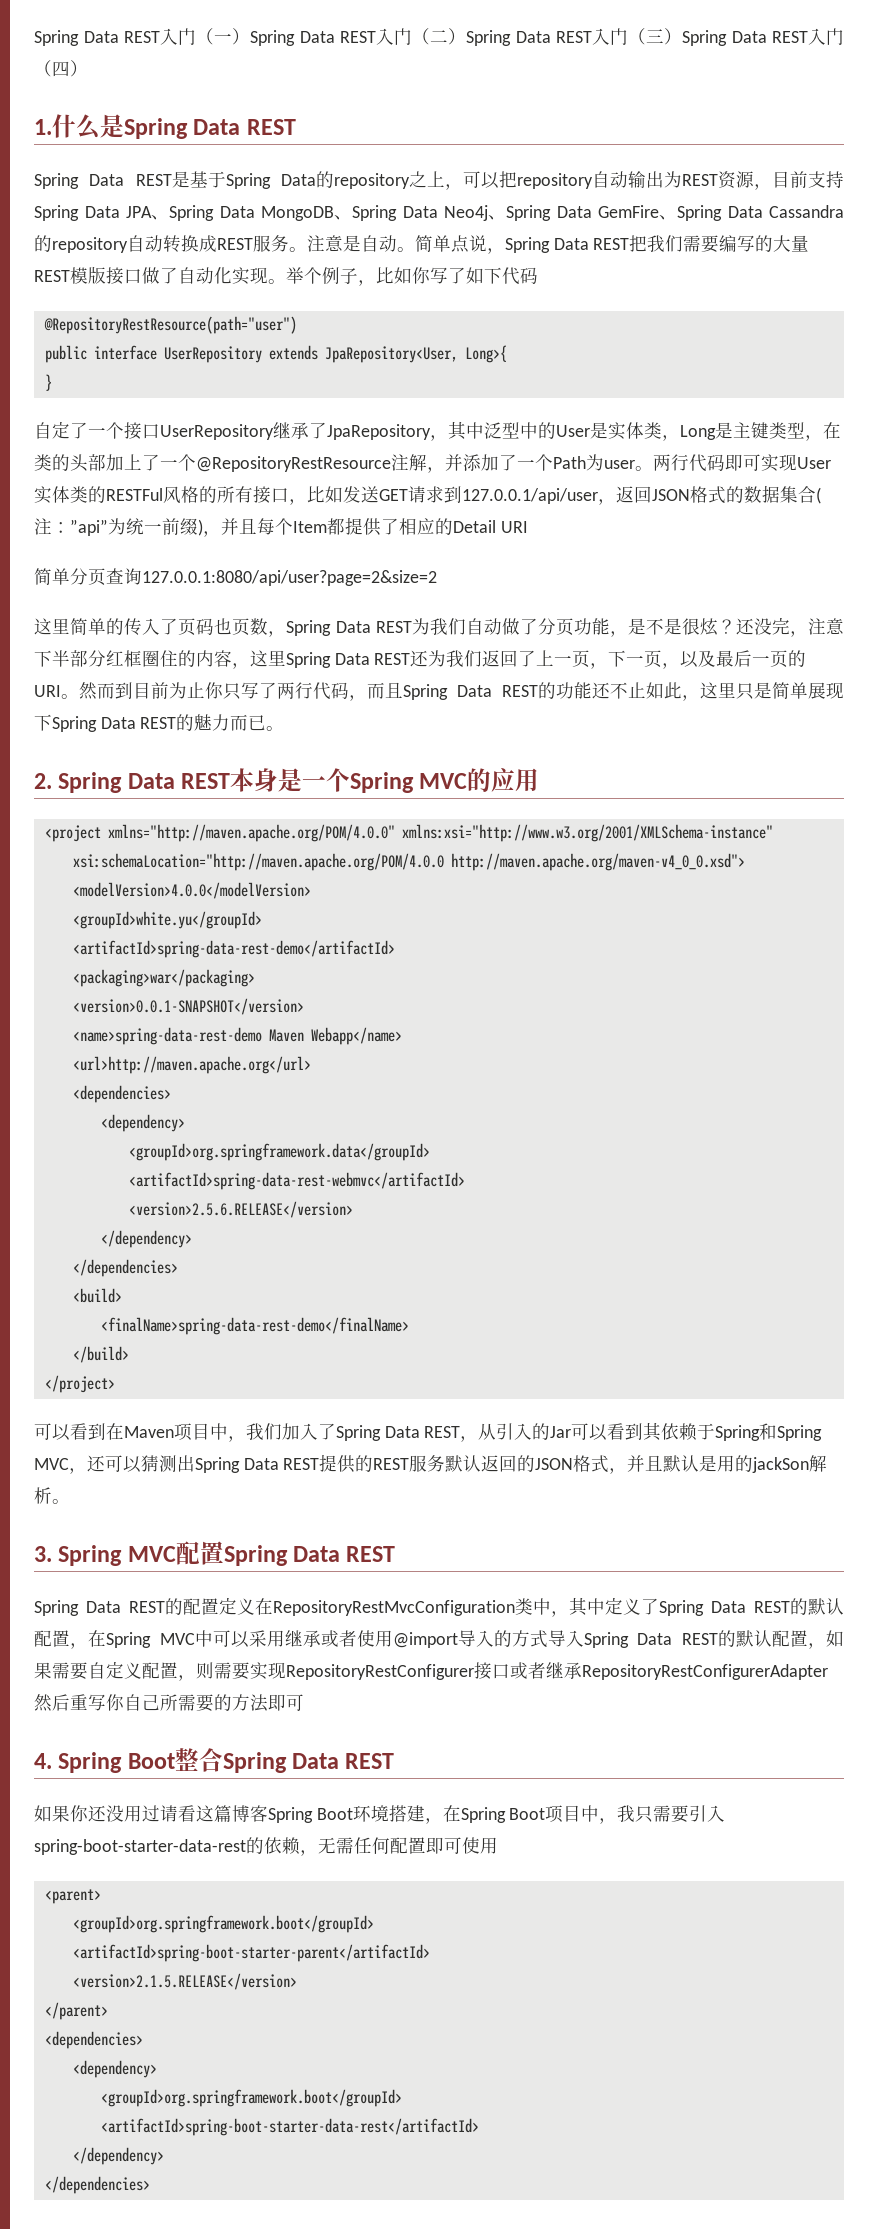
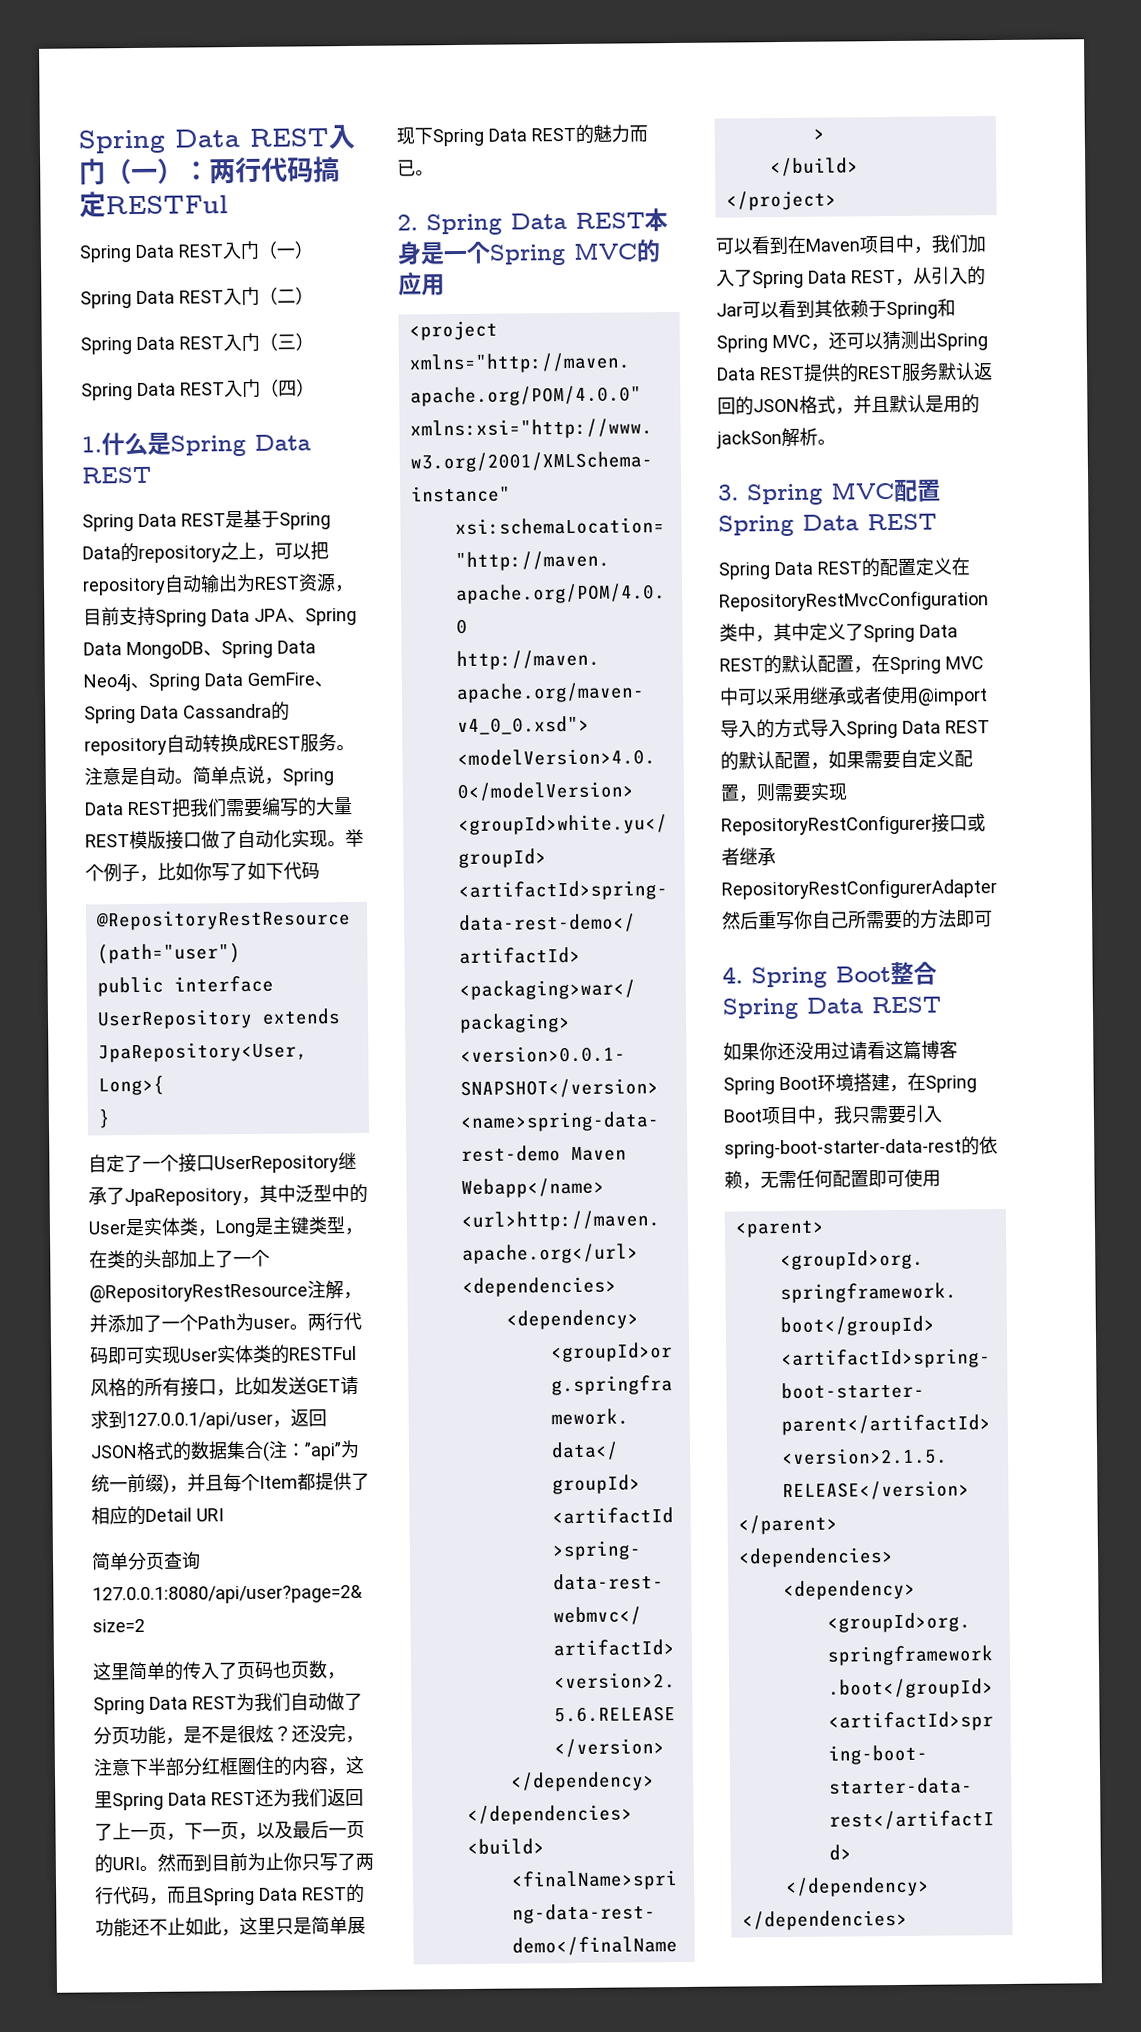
- Spring Data REST入门（一）Spring Data REST入门（二）Spring Data REST入门（三）Spring Data REST入门（四）
+ Spring Data REST入门（一）：两行代码搞定RESTFul
+ Spring Data REST入门（一）
+ Spring Data REST入门（二）
+ Spring Data REST入门（三）
+ Spring Data REST入门（四）

